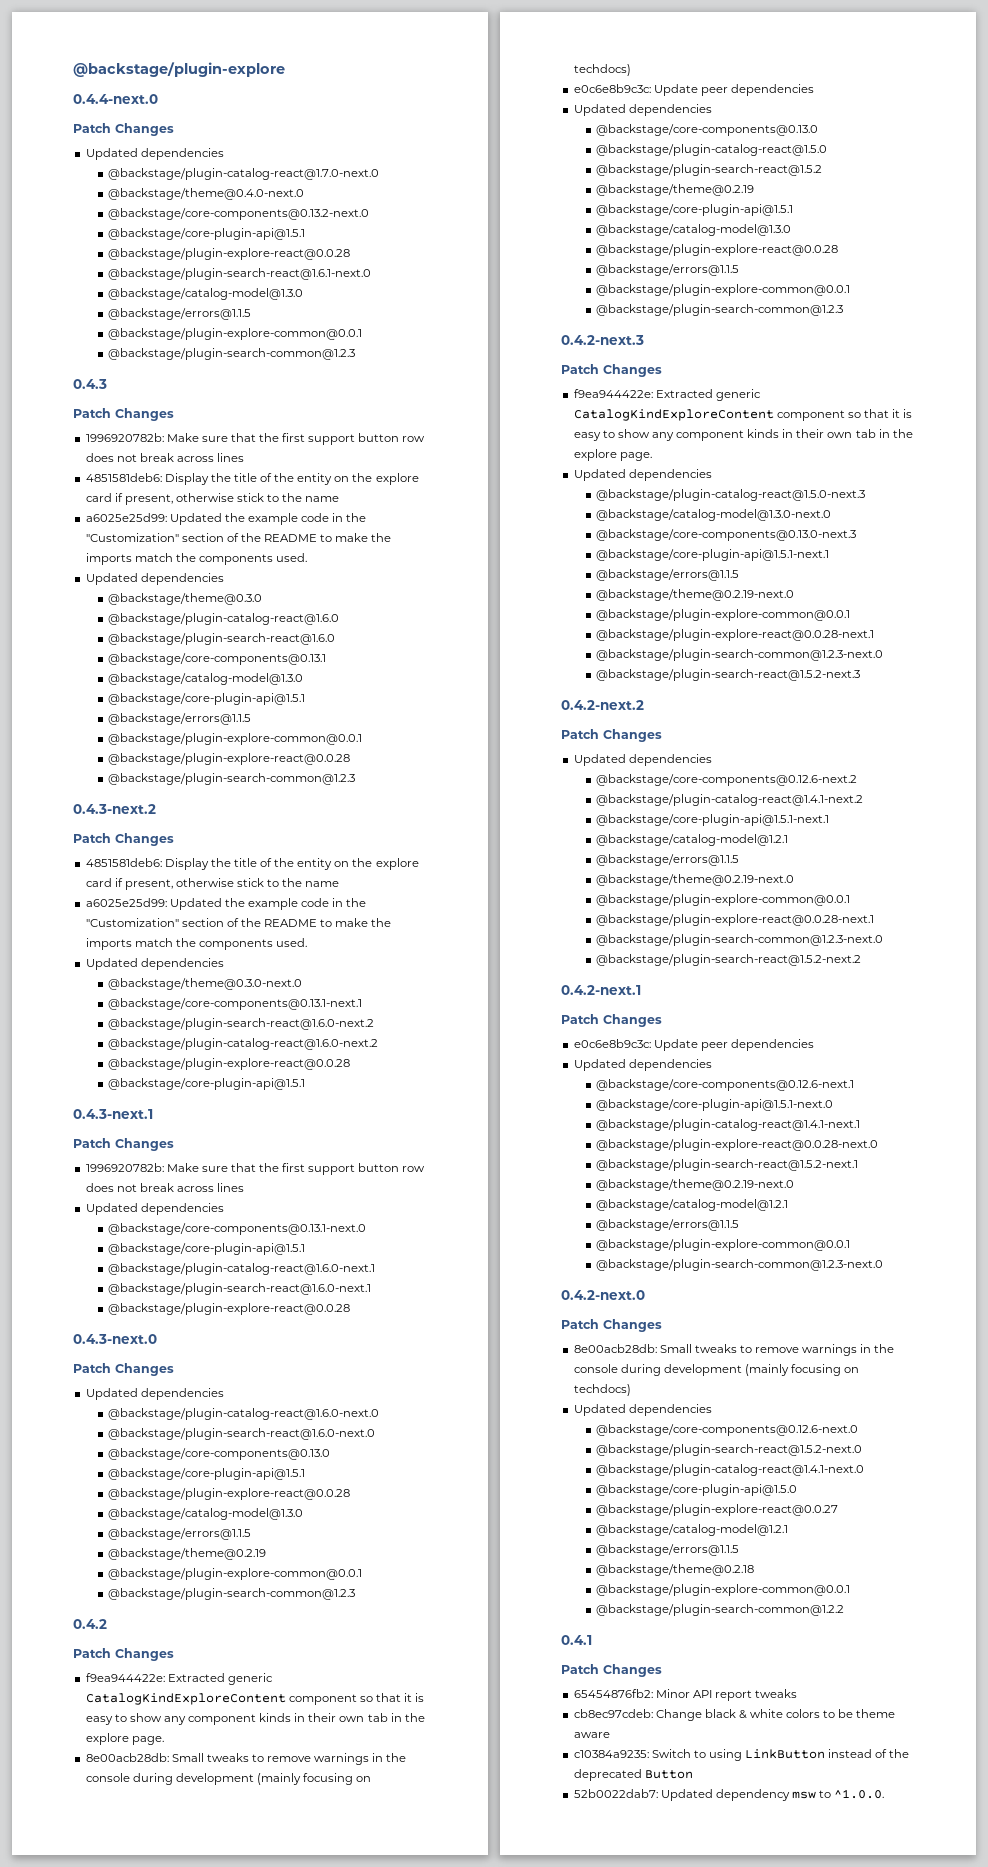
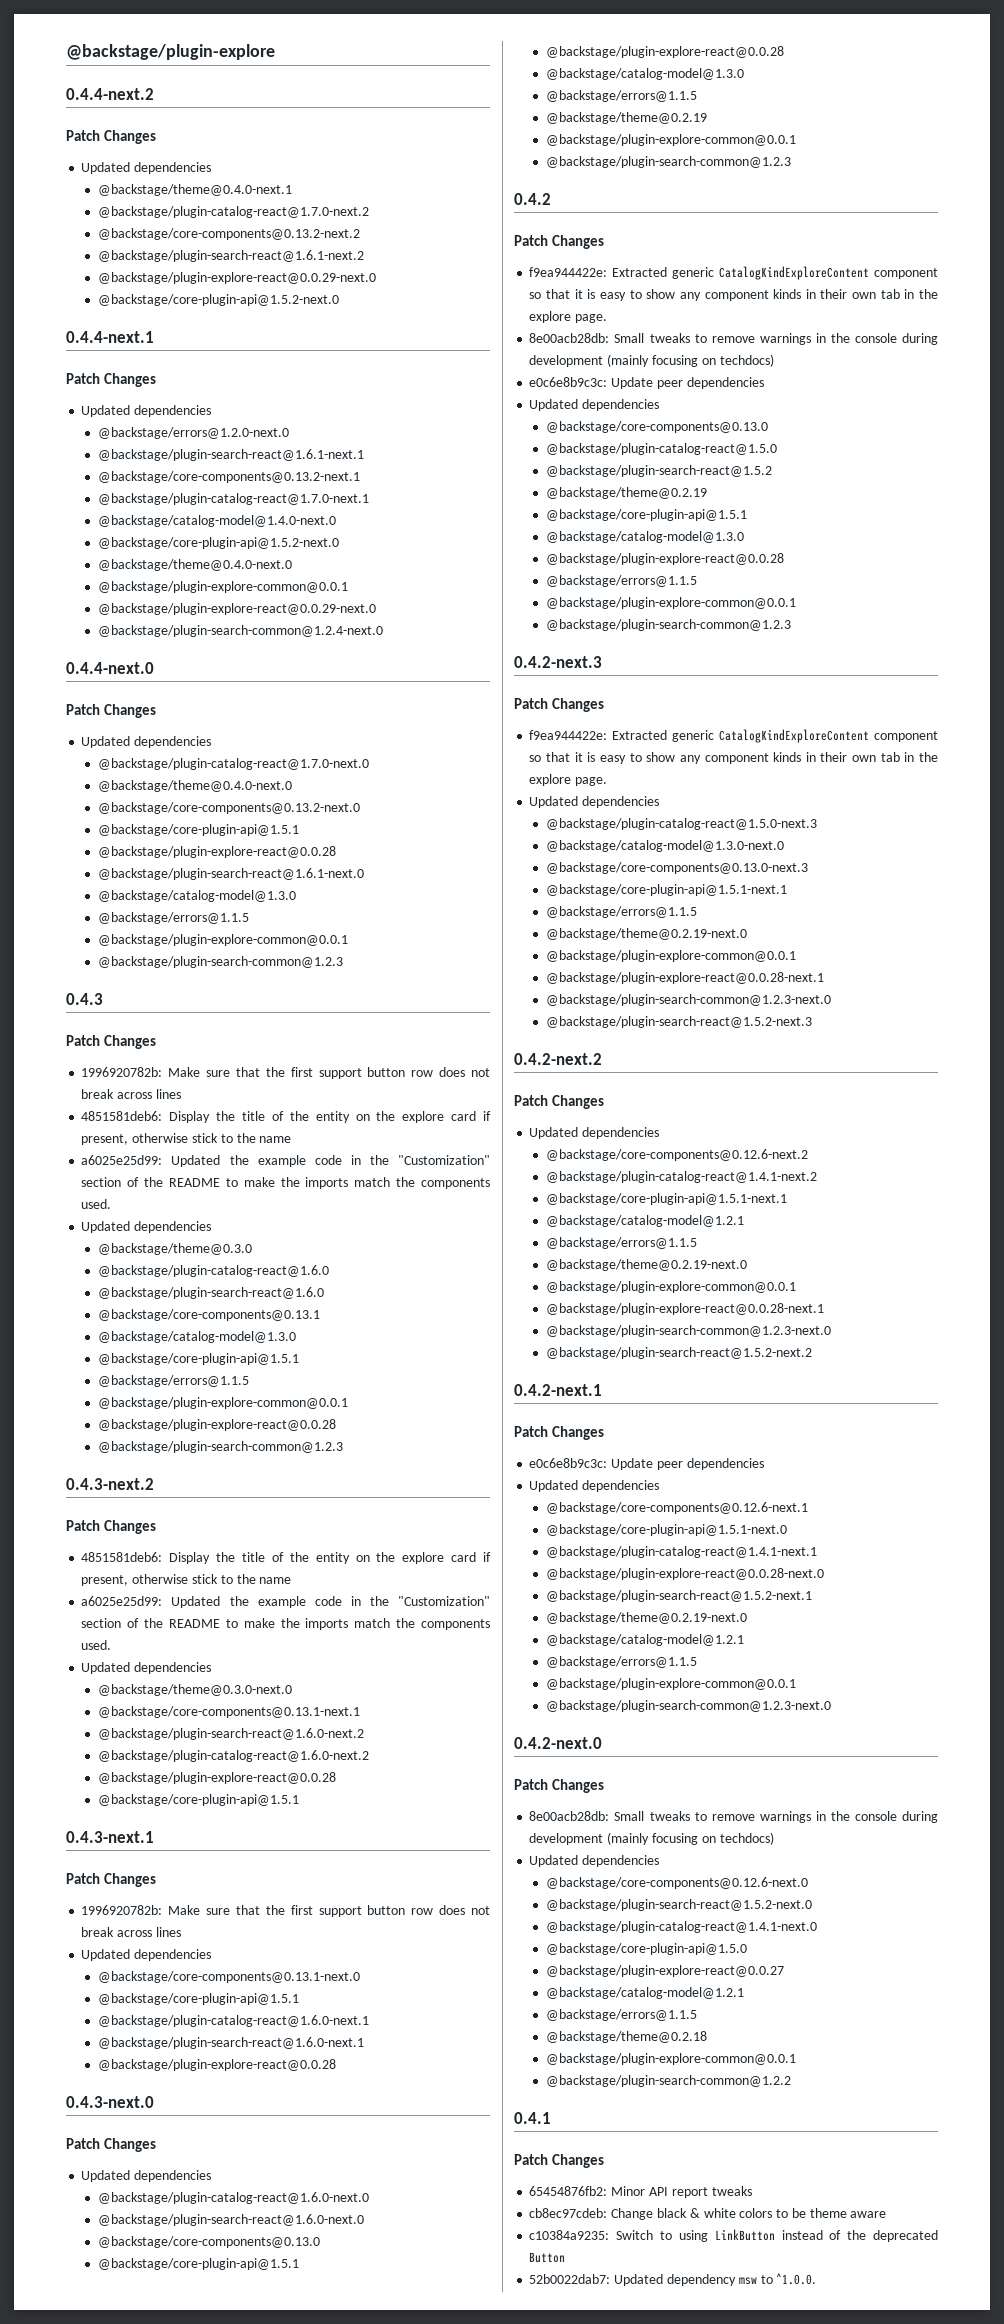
+ 0.4.4-next.2
+ Patch Changes
+ Updated dependencies
+ @backstage/theme@0.4.0-next.1
+ @backstage/plugin-catalog-react@1.7.0-next.2
+ @backstage/core-components@0.13.2-next.2
+ @backstage/plugin-search-react@1.6.1-next.2
+ @backstage/plugin-explore-react@0.0.29-next.0
+ @backstage/core-plugin-api@1.5.2-next.0
+ 0.4.4-next.1
+ Patch Changes
+ Updated dependencies
+ @backstage/errors@1.2.0-next.0
+ @backstage/plugin-search-react@1.6.1-next.1
+ @backstage/core-components@0.13.2-next.1
+ @backstage/plugin-catalog-react@1.7.0-next.1
+ @backstage/catalog-model@1.4.0-next.0
+ @backstage/core-plugin-api@1.5.2-next.0
+ @backstage/theme@0.4.0-next.0
+ @backstage/plugin-explore-common@0.0.1
+ @backstage/plugin-explore-react@0.0.29-next.0
+ @backstage/plugin-search-common@1.2.4-next.0

